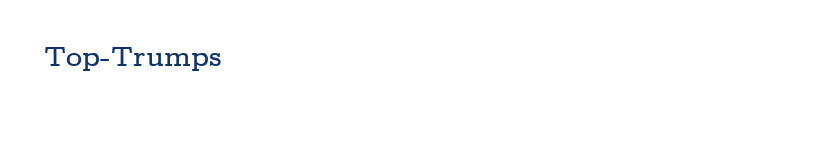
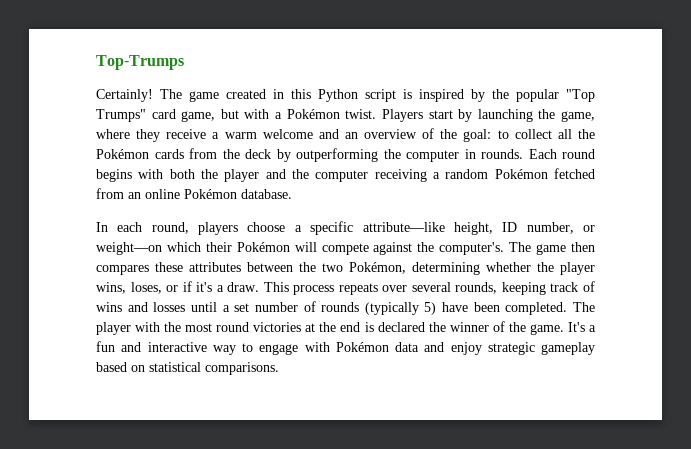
+ Certainly! The game created in this Python script is inspired by the popular "Top Trumps" card game, but with a Pokémon twist. Players start by launching the game, where they receive a warm welcome and an overview of the goal: to collect all the Pokémon cards from the deck by outperforming the computer in rounds. Each round begins with both the player and the computer receiving a random Pokémon fetched from an online Pokémon database.
+ In each round, players choose a specific attribute—like height, ID number, or weight—on which their Pokémon will compete against the computer's. The game then compares these attributes between the two Pokémon, determining whether the player wins, loses, or if it's a draw. This process repeats over several rounds, keeping track of wins and losses until a set number of rounds (typically 5) have been completed. The player with the most round victories at the end is declared the winner of the game. It's a fun and interactive way to engage with Pokémon data and enjoy strategic gameplay based on statistical comparisons.

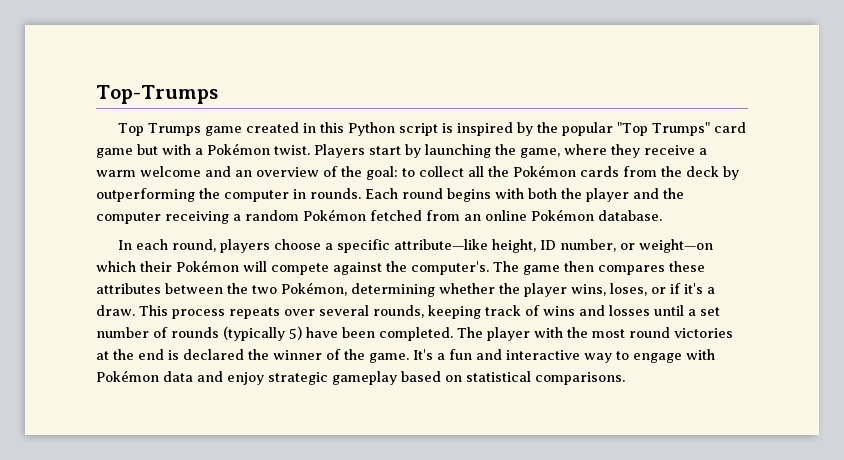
- Certainly! The game created in this Python script is inspired by the popular "Top Trumps" card game, but with a Pokémon twist.
+ Top Trumps game created in this Python script is inspired by the popular "Top Trumps" card game but with a Pokémon twist.

